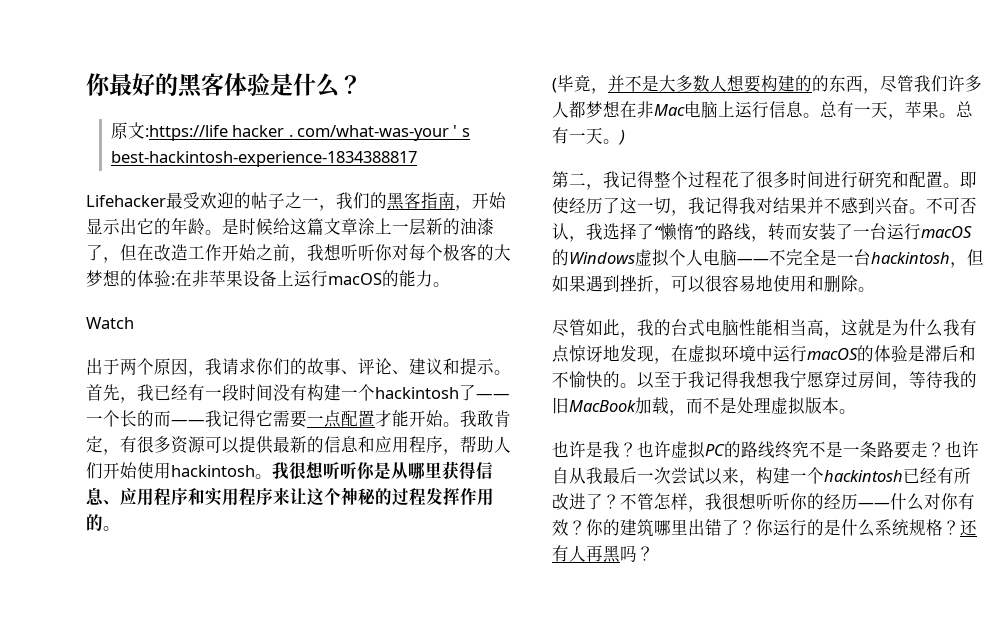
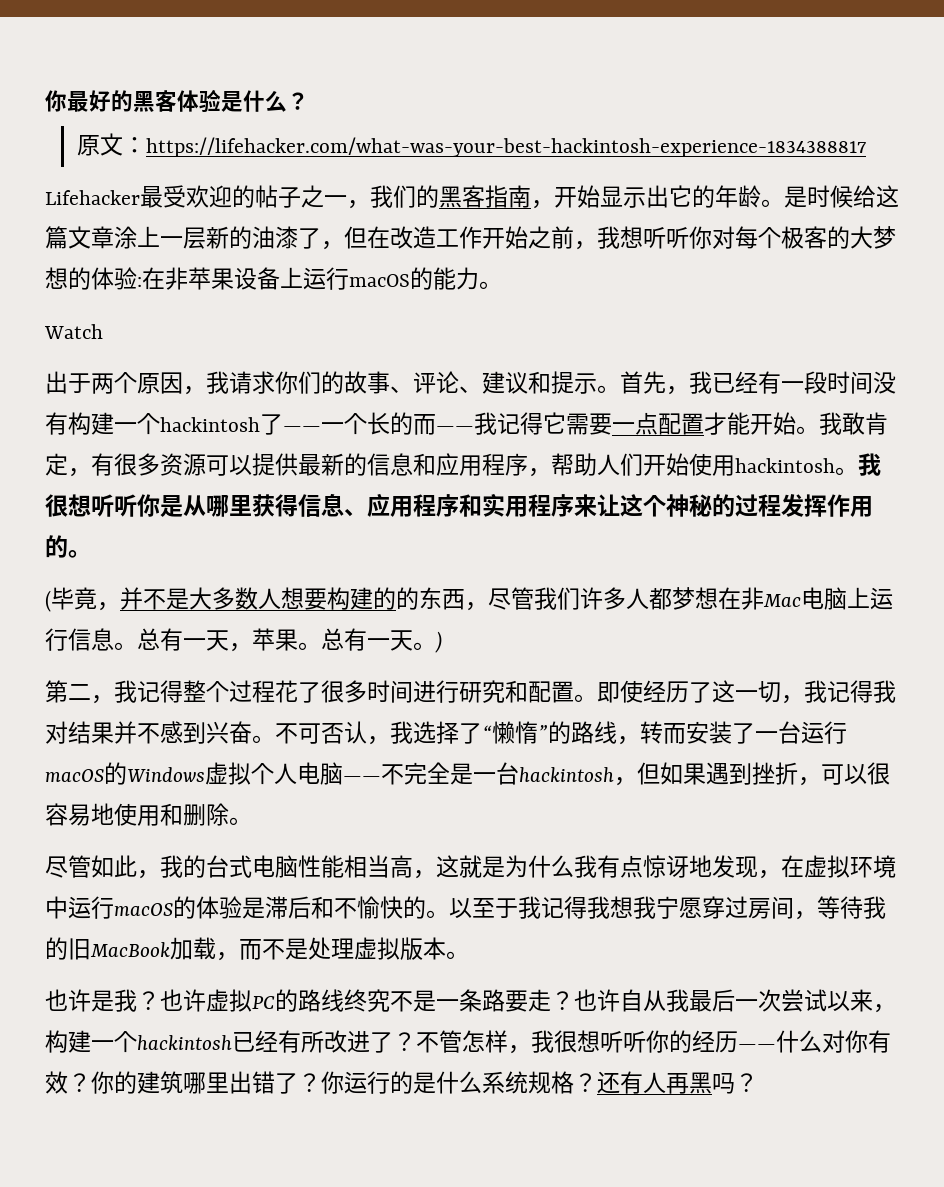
- 原文:https://life hacker . com/what-was-your ' s best-hackintosh-experience-1834388817
+ 原文：https://lifehacker.com/what-was-your-best-hackintosh-experience-1834388817

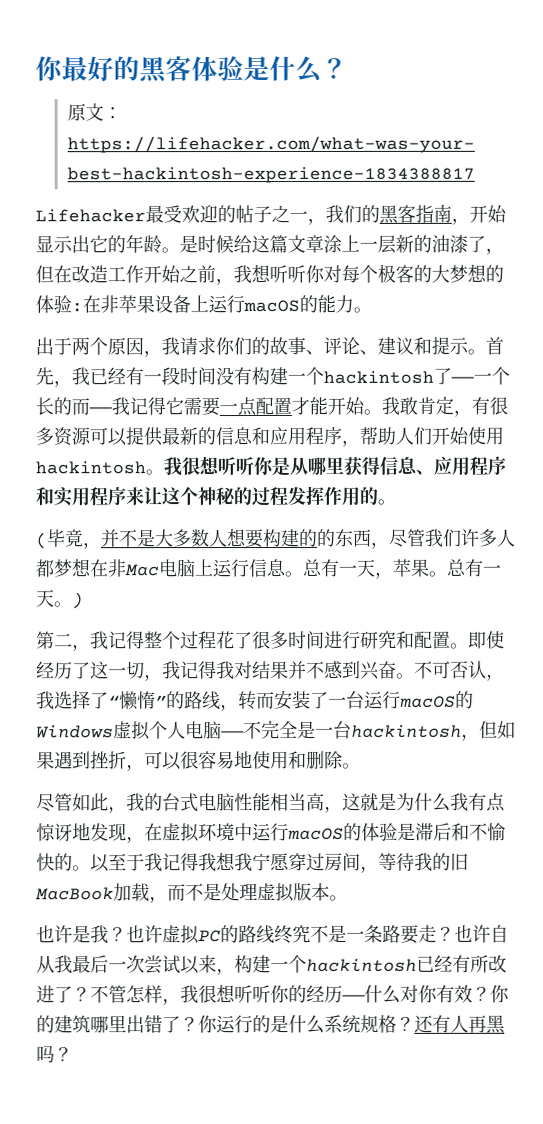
- Watch

